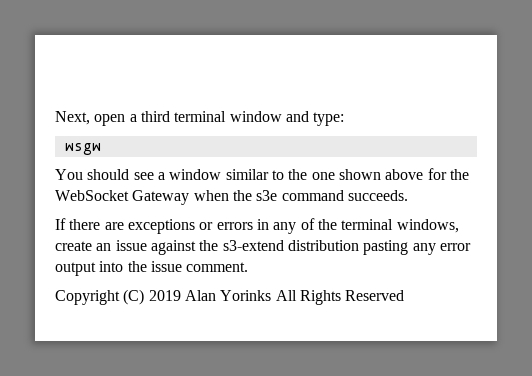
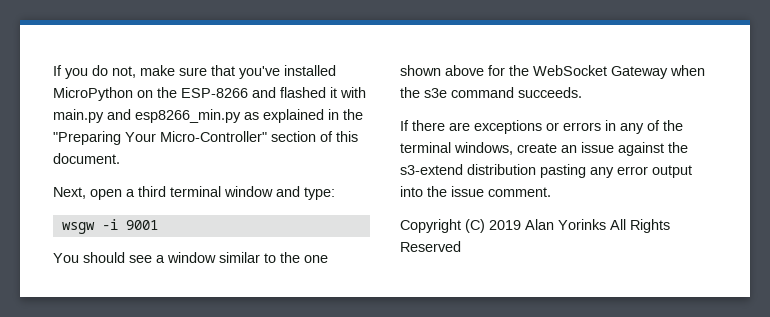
+ If you do not, make sure that you've installed MicroPython on the ESP-8266 and flashed it with main.py and esp8266_min.py as explained in the "Preparing Your Micro-Controller" section of this document.
- wsgw
+ wsgw -i 9001

